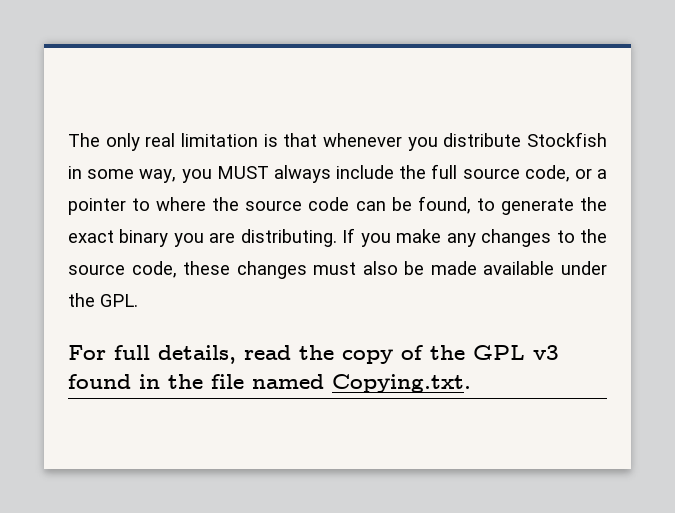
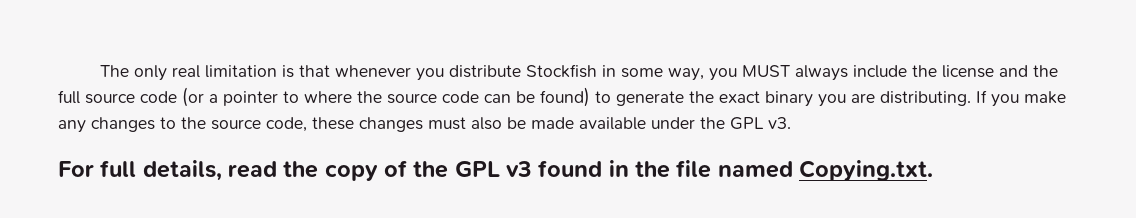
- The only real limitation is that whenever you distribute Stockfish in some way, you MUST always include the full source code, or a pointer to where the source code can be found, to generate the exact binary you are distributing.
+ The only real limitation is that whenever you distribute Stockfish in some way, you MUST always include the license and the full source code (or a pointer to where the source code can be found) to generate the exact binary you are distributing.
- If you make any changes to the source code, these changes must also be made available under the GPL.
+ If you make any changes to the source code, these changes must also be made available under the GPL v3.

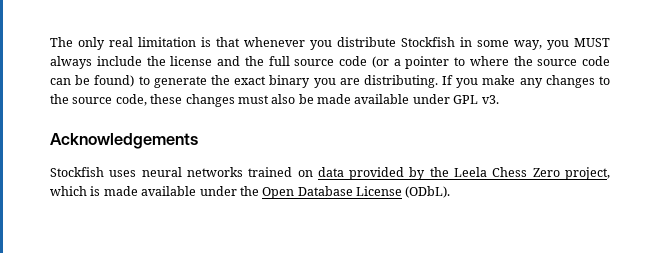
- If you make any changes to the source code, these changes must also be made available under the GPL v3.
+ If you make any changes to the source code, these changes must also be made available under GPL v3.
- For full details, read the copy of the GPL v3 found in the file named Copying.txt.
+ Acknowledgements
+ Stockfish uses neural networks trained on data provided by the Leela Chess Zero project, which is made available under the Open Database License (ODbL).

